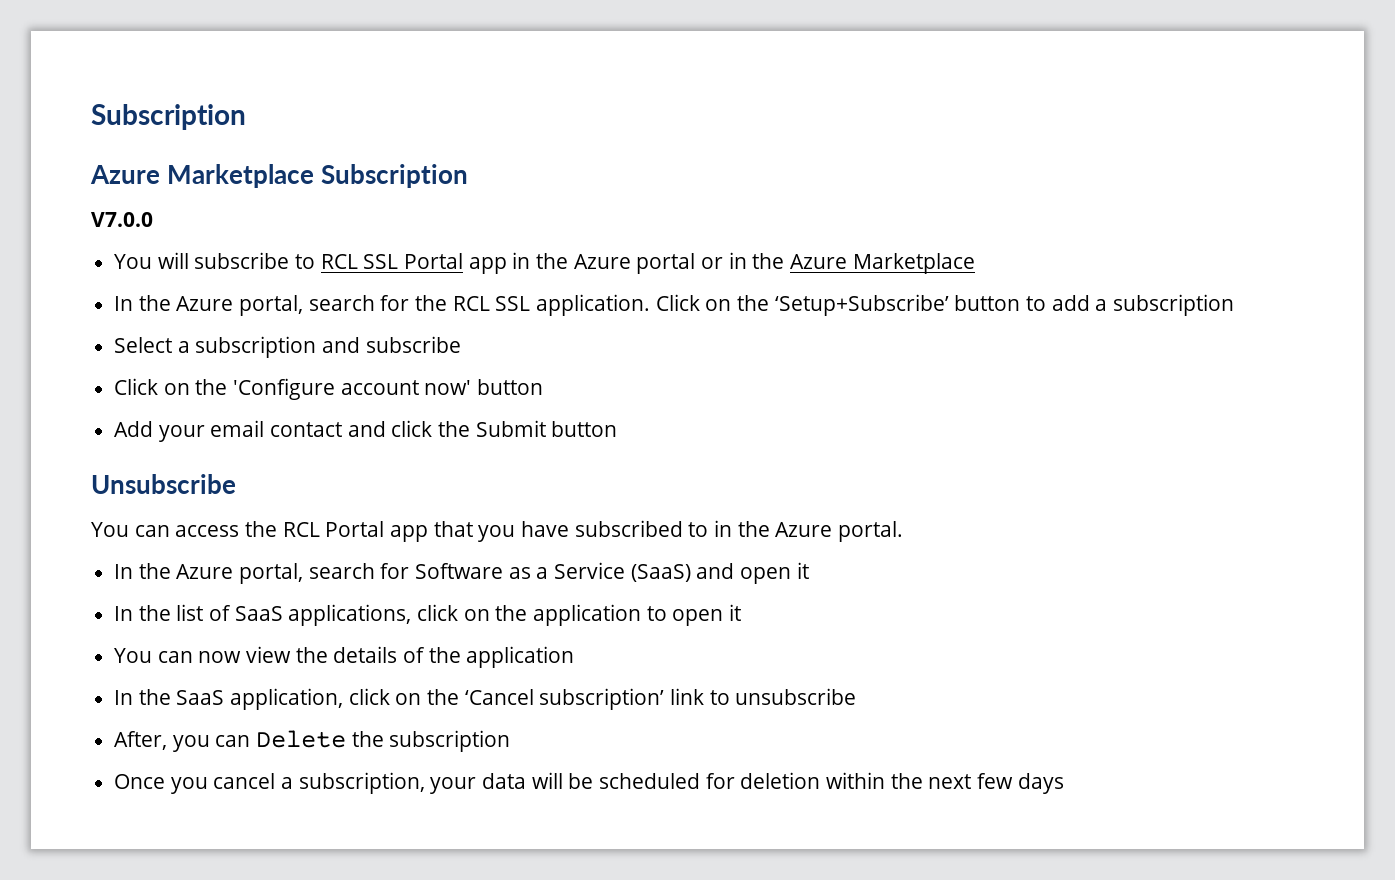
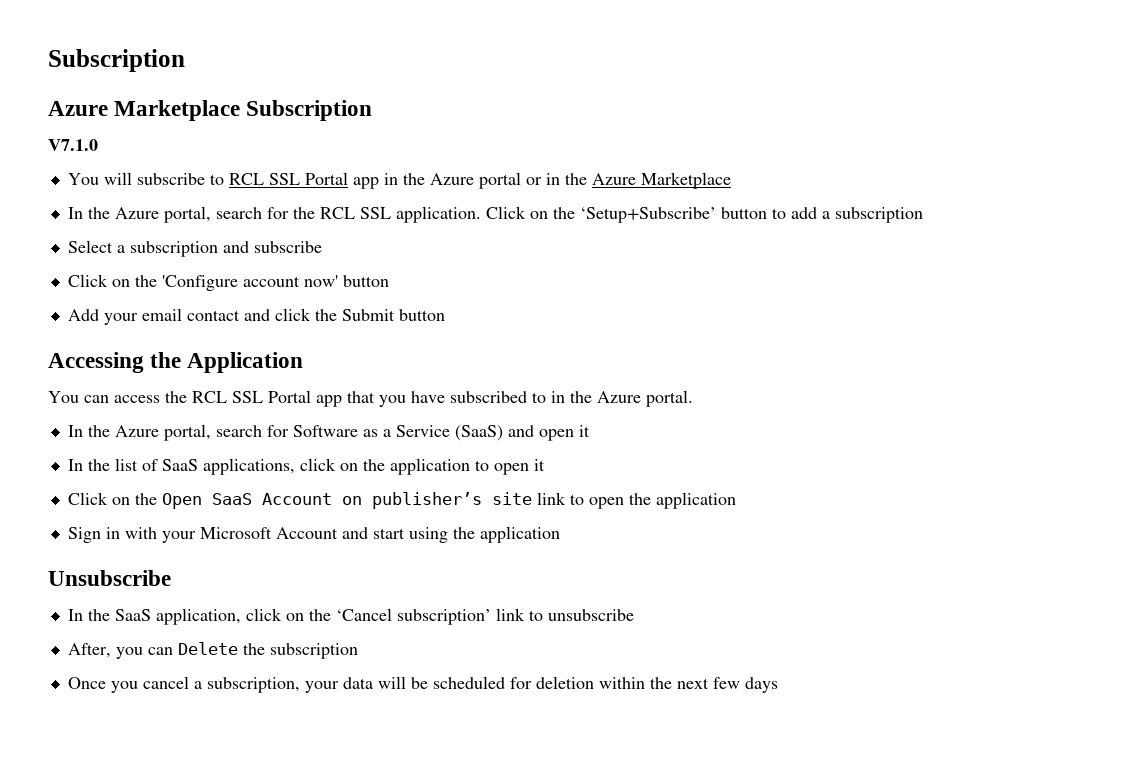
- V7.0.0
+ V7.1.0
- Unsubscribe
+ Accessing the Application
- You can access the RCL Portal app that you have subscribed to in the Azure portal.
+ You can access the RCL SSL Portal app that you have subscribed to in the Azure portal.
- You can now view the details of the application
+ Click on the Open SaaS Account on publisher’s site link to open the application
+ Sign in with your Microsoft Account and start using the application
+ Unsubscribe

